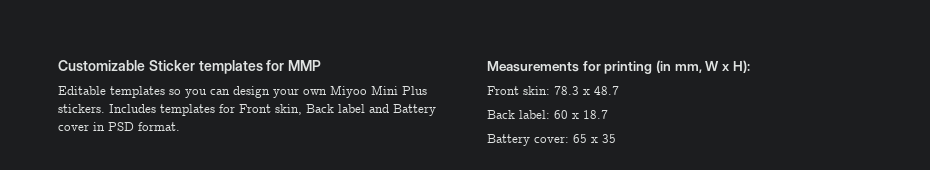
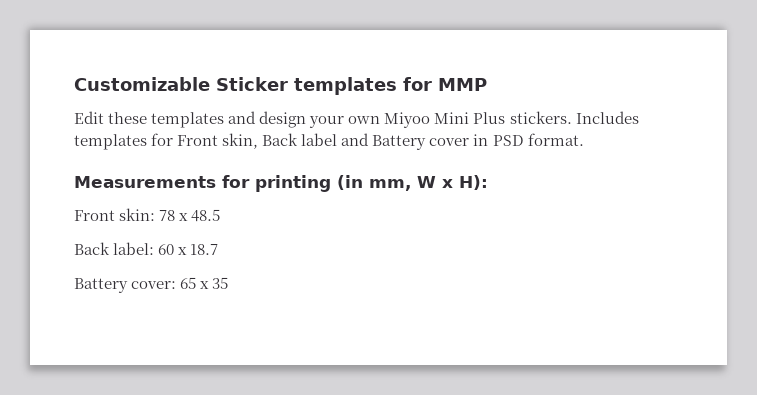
- Editable templates so you can design your own Miyoo Mini Plus stickers.
+ Edit these templates and design your own Miyoo Mini Plus stickers.
- Front skin: 78.3 x 48.7
+ Front skin: 78 x 48.5

